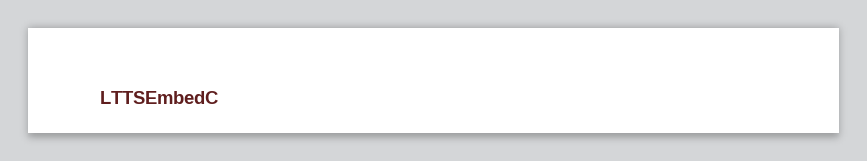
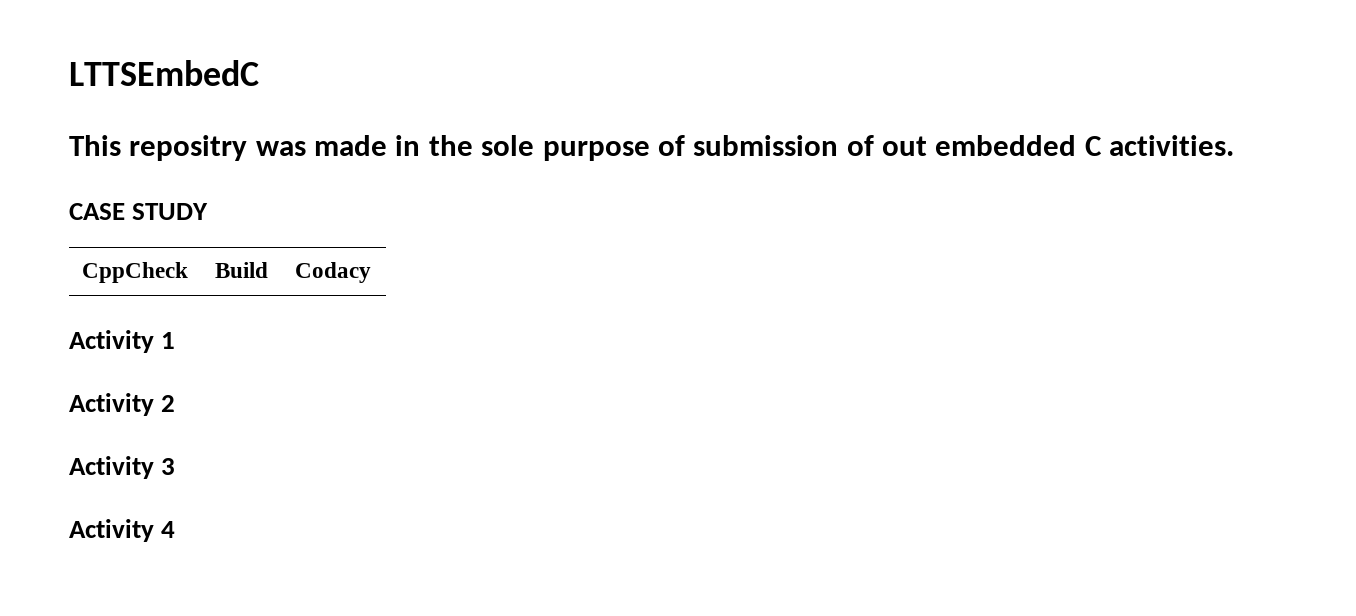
+ This repositry was made in the sole purpose of submission of out embedded C activities.
+ CASE STUDY
+ CppCheck | Build | Codacy
+ Activity 1
+ Activity 2
+ Activity 3
+ Activity 4

